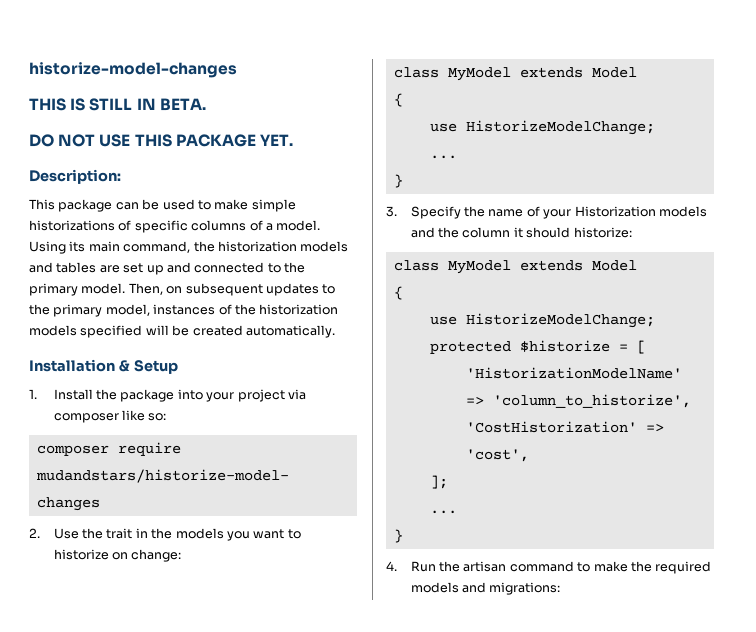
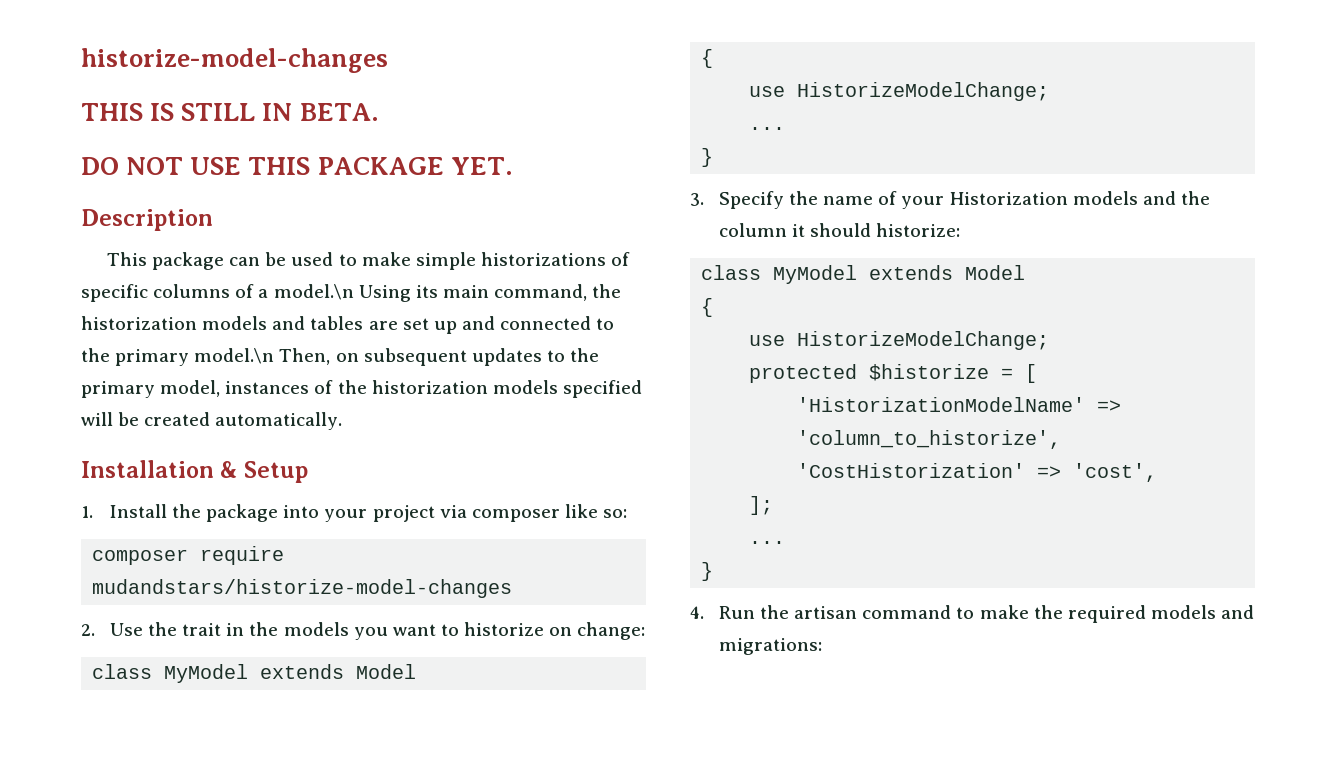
- Description:
+ Description
- This package can be used to make simple historizations of specific columns of a model. Using its main command, the historization models and tables are set up and connected to the primary model. Then, on subsequent updates to the primary model, instances of the historization models specified will be created automatically.
+ This package can be used to make simple historizations of specific columns of a model.\n Using its main command, the historization models and tables are set up and connected to the primary model.\n Then, on subsequent updates to the primary model, instances of the historization models specified will be created automatically.

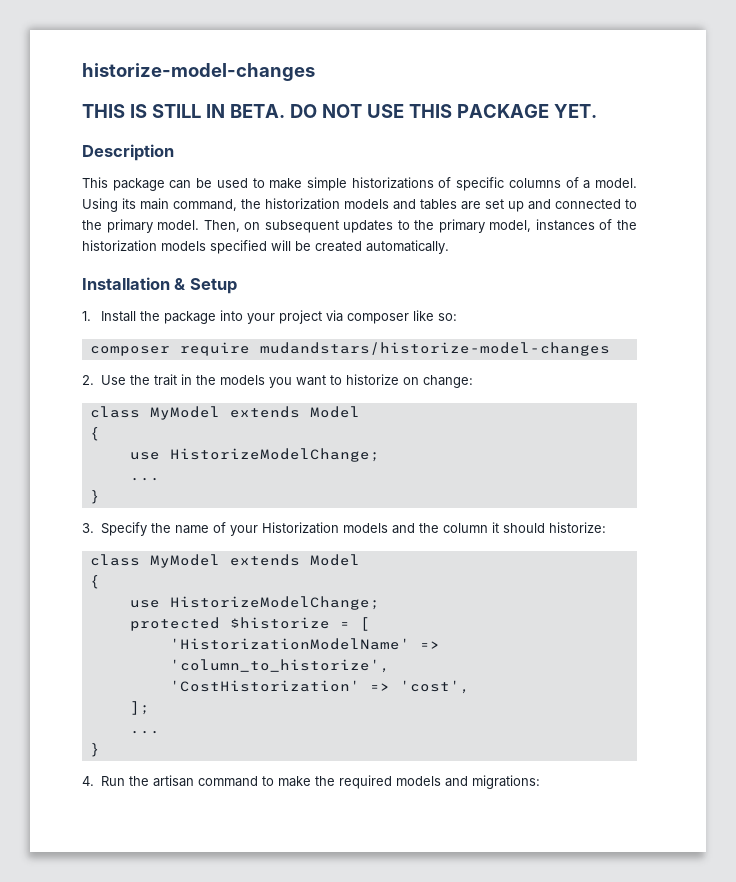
- THIS IS STILL IN BETA.
- DO NOT USE THIS PACKAGE YET.
+ THIS IS STILL IN BETA. DO NOT USE THIS PACKAGE YET.
- This package can be used to make simple historizations of specific columns of a model.\n Using its main command, the historization models and tables are set up and connected to the primary model.\n Then, on subsequent updates to the primary model, instances of the historization models specified will be created automatically.
+ This package can be used to make simple historizations of specific columns of a model. Using its main command, the historization models and tables are set up and connected to the primary model. Then, on subsequent updates to the primary model, instances of the historization models specified will be created automatically.

